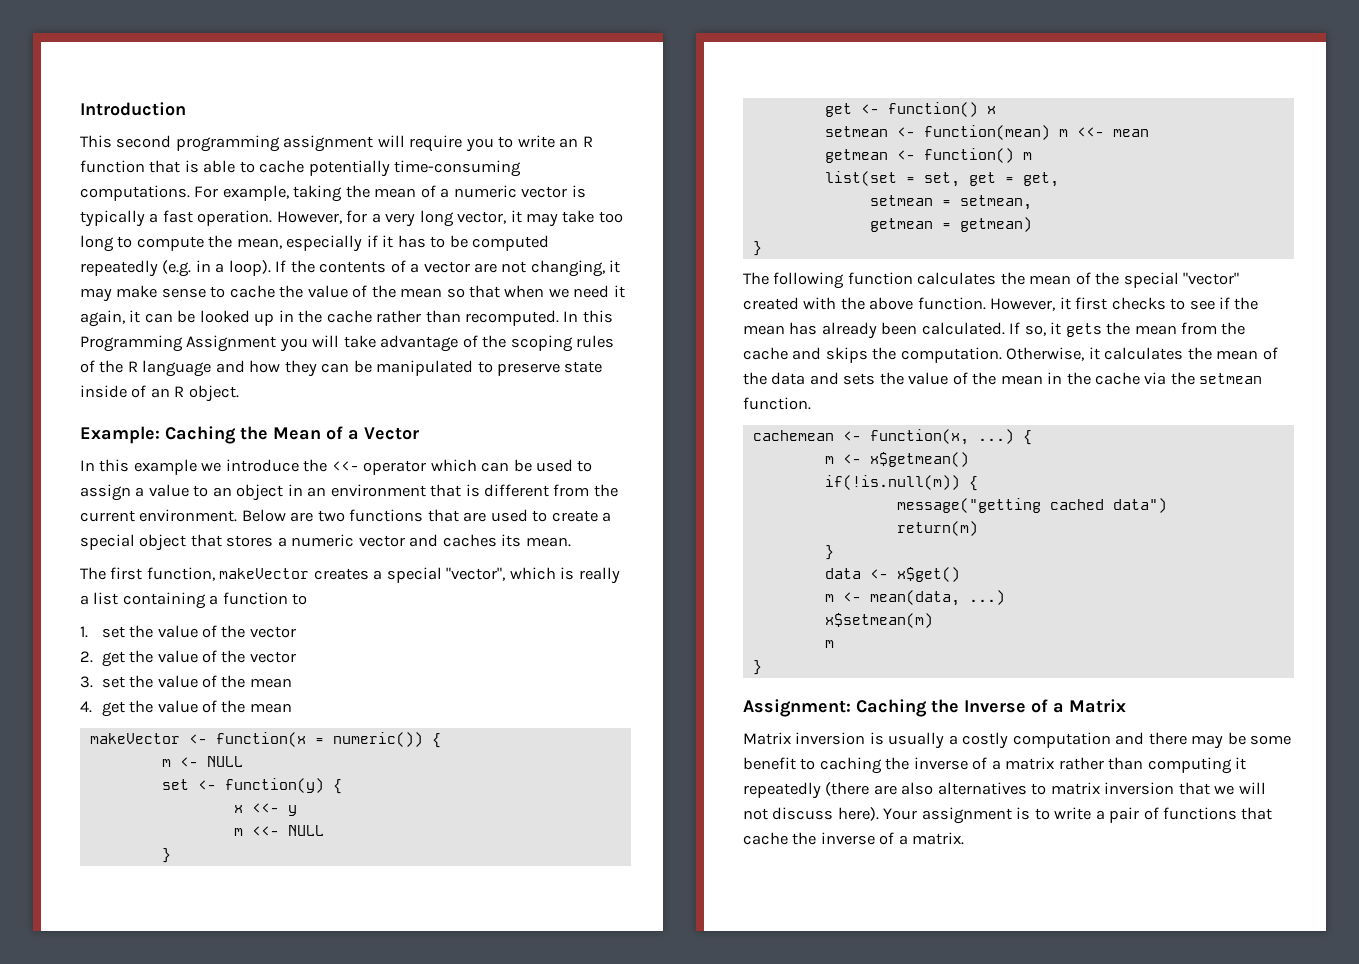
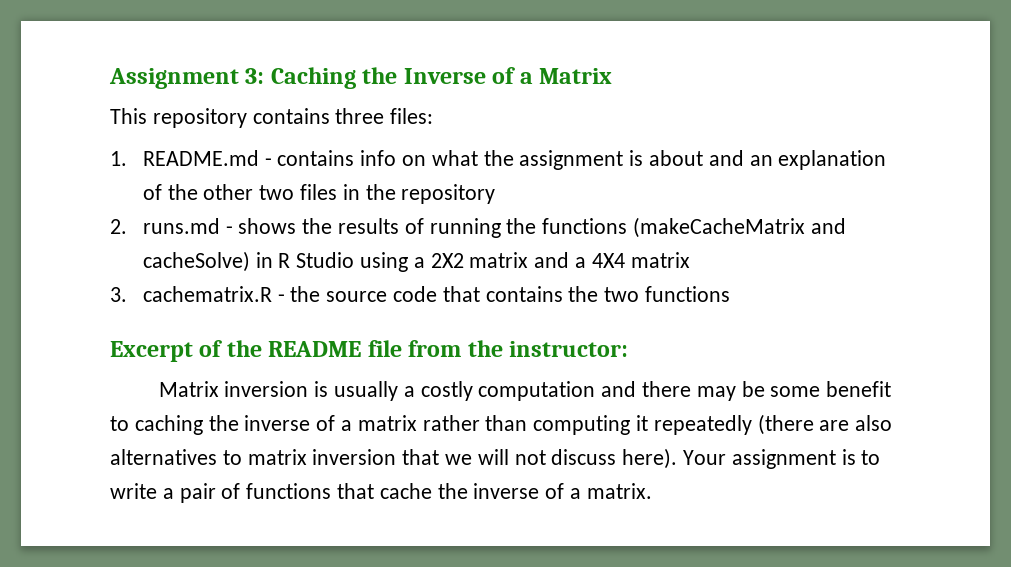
- Introduction
- This second programming assignment will require you to write an R function that is able to cache potentially time-consuming computations. For example, taking the mean of a numeric vector is typically a fast operation. However, for a very long vector, it may take too long to compute the mean, especially if it has to be computed repeatedly (e.g. in a loop). If the contents of a vector are not changing, it may make sense to cache the value of the mean so that when we need it again, it can be looked up in the cache rather than recomputed. In this Programming Assignment you will take advantage of the scoping rules of the R language and how they can be manipulated to preserve state inside of an R object.
- Example: Caching the Mean of a Vector
- In this example we introduce the <<- operator which can be used to assign a value to an object in an environment that is different from the current environment. Below are two functions that are used to create a special object that stores a numeric vector and caches its mean.
- The first function, makeVector creates a special "vector", which is really a list containing a function to
- 1. set the value of the vector
- 2. get the value of the vector
- 3. set the value of the mean
- 4. get the value of the mean
- makeVector <- function(x = numeric()) {
- m <- NULL
- set <- function(y) {
- x <<- y
- m <<- NULL
- }
- get <- function() x
- setmean <- function(mean) m <<- mean
- getmean <- function() m
- list(set = set, get = get,
- setmean = setmean,
- getmean = getmean)
- }
- The following function calculates the mean of the special "vector" created with the above function. However, it first checks to see if the mean has already been calculated. If so, it gets the mean from the cache and skips the computation. Otherwise, it calculates the mean of the data and sets the value of the mean in the cache via the setmean function.
- cachemean <- function(x, ...) {
- m <- x$getmean()
- if(!is.null(m)) {
- message("getting cached data")
- return(m)
- }
- data <- x$get()
- m <- mean(data, ...)
- x$setmean(m)
- m
- }
- Assignment: Caching the Inverse of a Matrix
+ Assignment 3: Caching the Inverse of a Matrix
+ This repository contains three files:
+ 1. README.md - contains info on what the assignment is about and an explanation of the other two files in the repository
+ 2. runs.md - shows the results of running the functions (makeCacheMatrix and cacheSolve) in R Studio using a 2X2 matrix and a 4X4 matrix
+ 3. cachematrix.R - the source code that contains the two functions
+ Excerpt of the README file from the instructor:

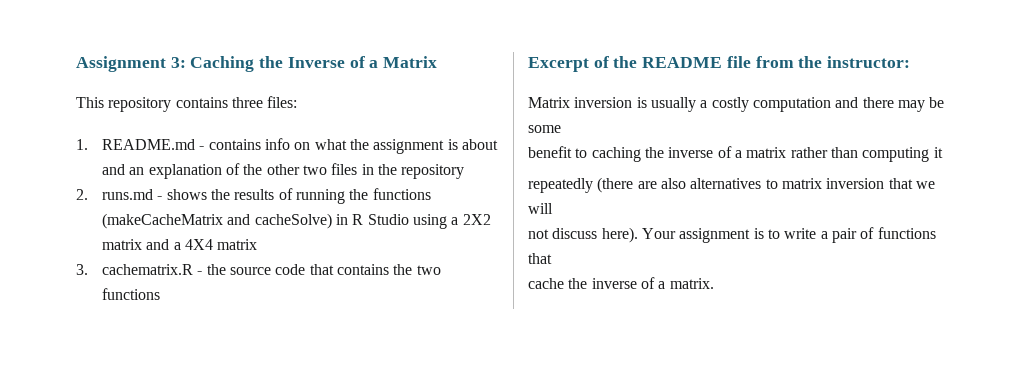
- Matrix inversion is usually a costly computation and there may be some benefit to caching the inverse of a matrix rather than computing it repeatedly (there are also alternatives to matrix inversion that we will not discuss here).
+ Matrix inversion is usually a costly computation and there may be some
+ benefit to caching the inverse of a matrix rather than computing it
+ repeatedly (there are also alternatives to matrix inversion that we will
+ not discuss here).
- Your assignment is to write a pair of functions that cache the inverse of a matrix.
+ Your assignment is to write a pair of functions that
+ cache the inverse of a matrix.

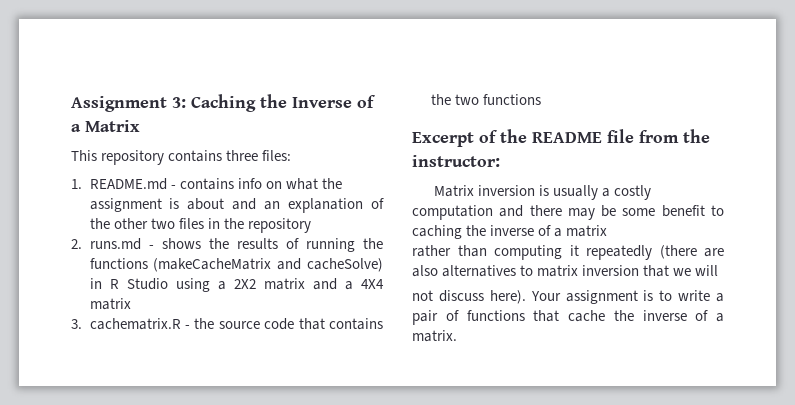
- Matrix inversion is usually a costly computation and there may be some
- benefit to caching the inverse of a matrix rather than computing it
- repeatedly (there are also alternatives to matrix inversion that we will
+ Matrix inversion is usually a costly computation and there may be some benefit to caching the inverse of a matrix
+ rather than computing it repeatedly (there are also alternatives to matrix inversion that we will
- Your assignment is to write a pair of functions that
- cache the inverse of a matrix.
+ Your assignment is to write a pair of functions that cache the inverse of a matrix.

